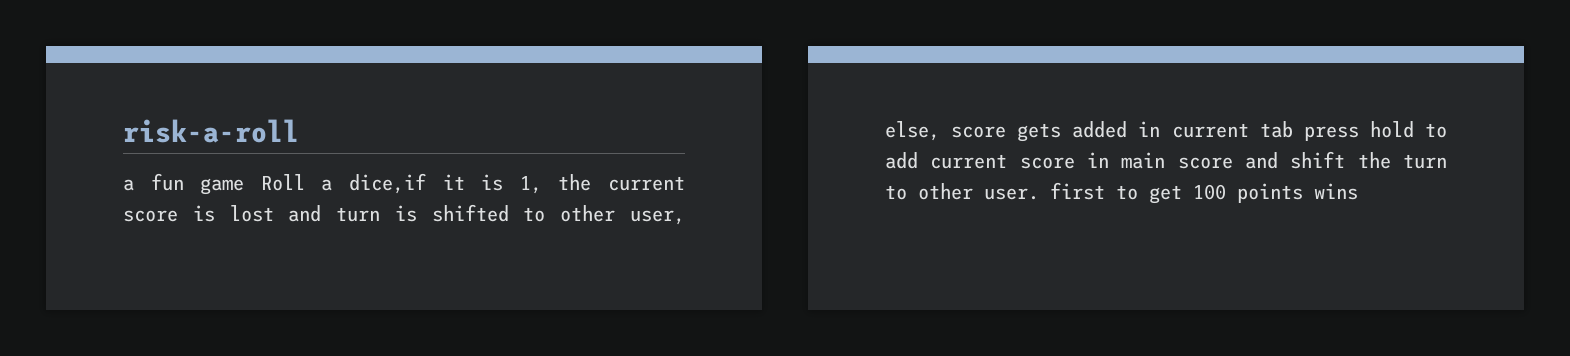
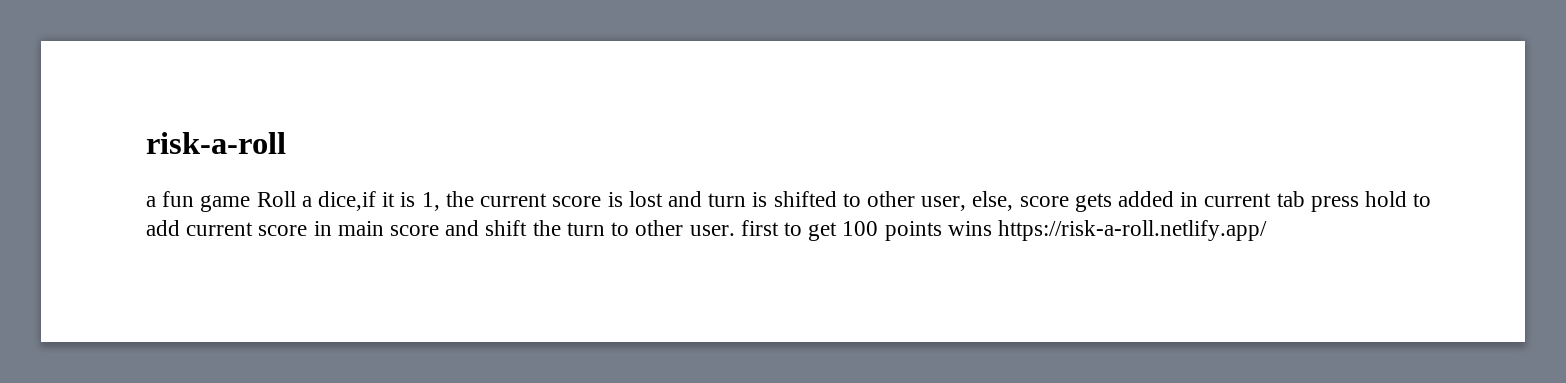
- a fun game Roll a dice,if it is 1, the current score is lost and turn is shifted to other user, else, score gets added in current tab press hold to add current score in main score and shift the turn to other user. first to get 100 points wins
+ a fun game Roll a dice,if it is 1, the current score is lost and turn is shifted to other user, else, score gets added in current tab press hold to add current score in main score and shift the turn to other user. first to get 100 points wins https://risk-a-roll.netlify.app/

